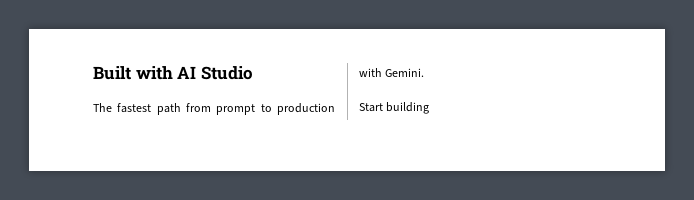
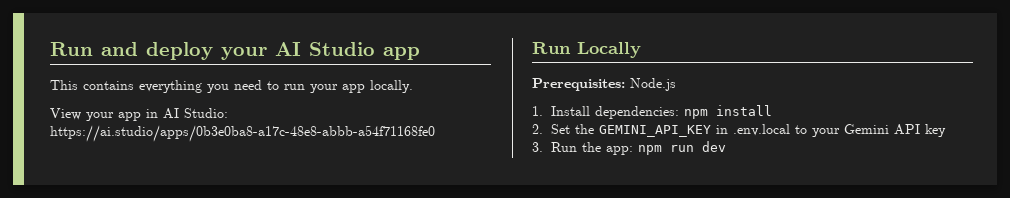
- Built with AI Studio
- The fastest path from prompt to production with Gemini.
- Start building
+ Run and deploy your AI Studio app
+ This contains everything you need to run your app locally.
+ View your app in AI Studio: https://ai.studio/apps/0b3e0ba8-a17c-48e8-abbb-a54f71168fe0
+ Run Locally
+ Prerequisites: Node.js
+ 1. Install dependencies: npm install
+ 2. Set the GEMINI_API_KEY in .env.local to your Gemini API key
+ 3. Run the app: npm run dev

